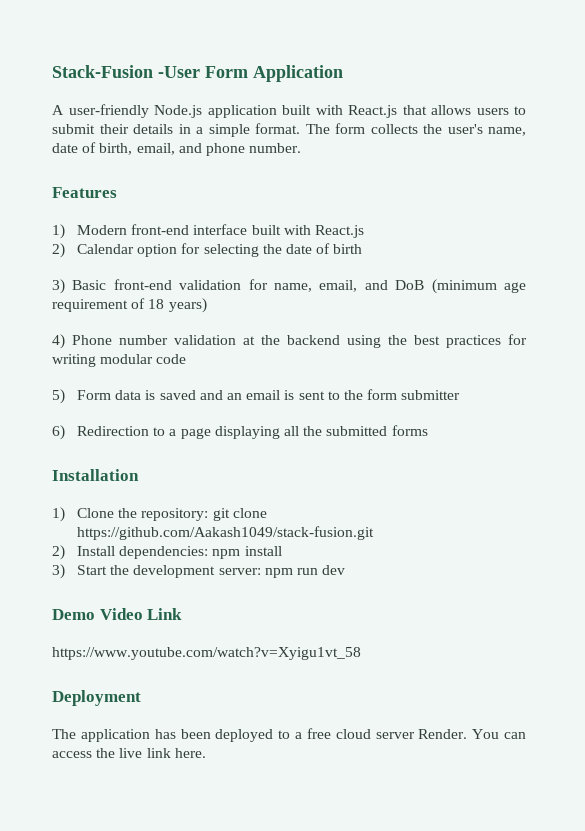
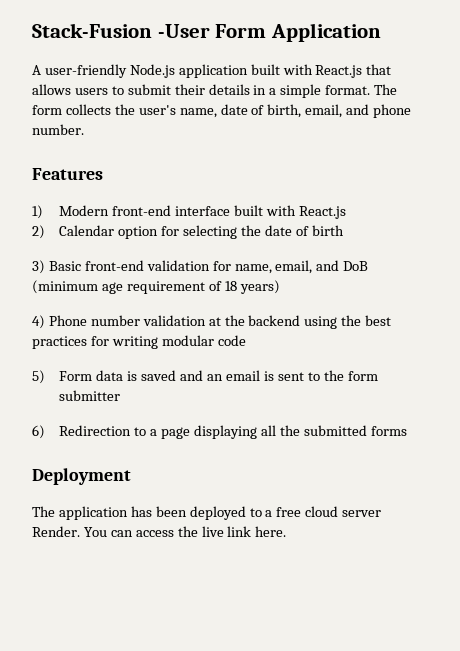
- Installation
- 1) Clone the repository: git clone https://github.com/Aakash1049/stack-fusion.git
- 2) Install dependencies: npm install
- 3) Start the development server: npm run dev
- Demo Video Link
- https://www.youtube.com/watch?v=Xyigu1vt_58

